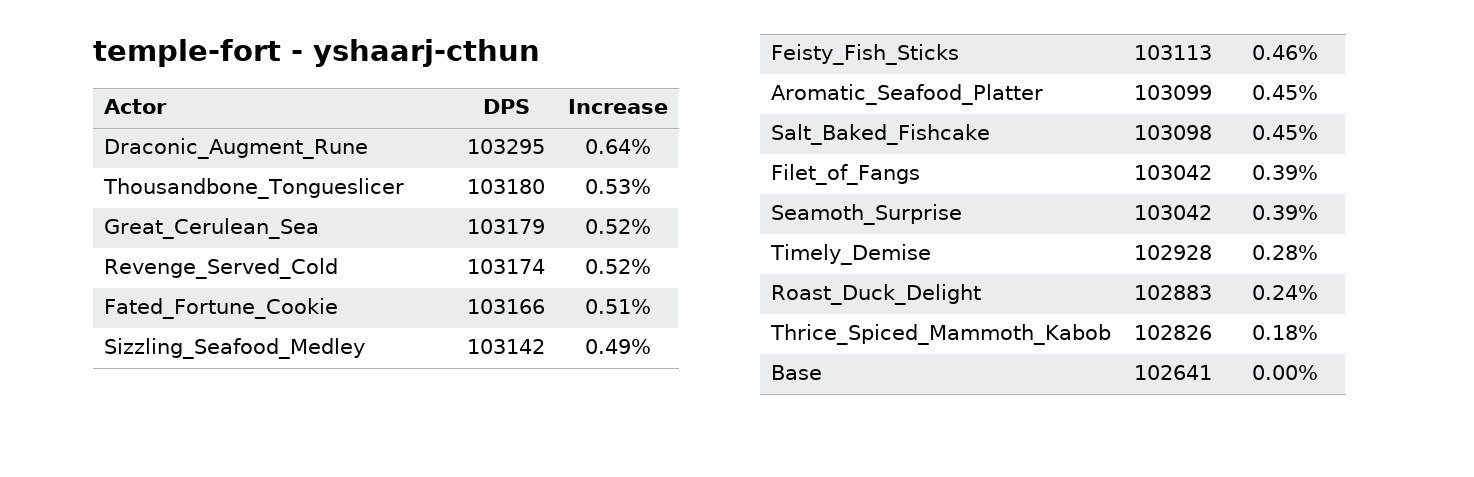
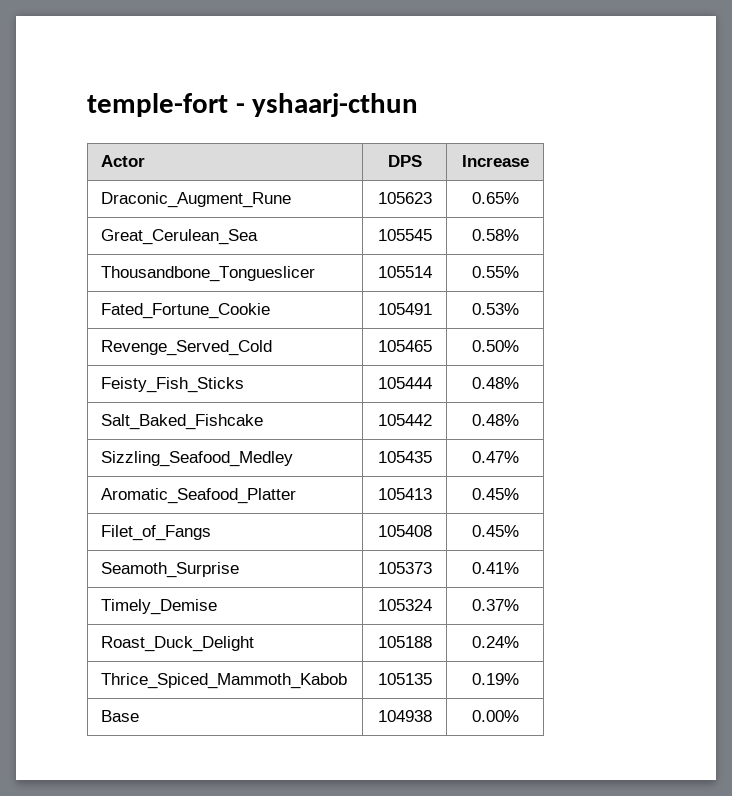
- Draconic_Augment_Rune | 103295 | 0.64%
- Thousandbone_Tongueslicer | 103180 | 0.53%
- Great_Cerulean_Sea | 103179 | 0.52%
- Revenge_Served_Cold | 103174 | 0.52%
- Fated_Fortune_Cookie | 103166 | 0.51%
- Sizzling_Seafood_Medley | 103142 | 0.49%
- Feisty_Fish_Sticks | 103113 | 0.46%
- Aromatic_Seafood_Platter | 103099 | 0.45%
- Salt_Baked_Fishcake | 103098 | 0.45%
+ Draconic_Augment_Rune | 105623 | 0.65%
+ Great_Cerulean_Sea | 105545 | 0.58%
+ Thousandbone_Tongueslicer | 105514 | 0.55%
+ Fated_Fortune_Cookie | 105491 | 0.53%
+ Revenge_Served_Cold | 105465 | 0.50%
+ Feisty_Fish_Sticks | 105444 | 0.48%
+ Salt_Baked_Fishcake | 105442 | 0.48%
+ Sizzling_Seafood_Medley | 105435 | 0.47%
+ Aromatic_Seafood_Platter | 105413 | 0.45%
- Filet_of_Fangs | 103042 | 0.39%
+ Filet_of_Fangs | 105408 | 0.45%
- Seamoth_Surprise | 103042 | 0.39%
+ Seamoth_Surprise | 105373 | 0.41%
- Timely_Demise | 102928 | 0.28%
+ Timely_Demise | 105324 | 0.37%
- Roast_Duck_Delight | 102883 | 0.24%
+ Roast_Duck_Delight | 105188 | 0.24%
- Thrice_Spiced_Mammoth_Kabob | 102826 | 0.18%
+ Thrice_Spiced_Mammoth_Kabob | 105135 | 0.19%
- Base | 102641 | 0.00%
+ Base | 104938 | 0.00%

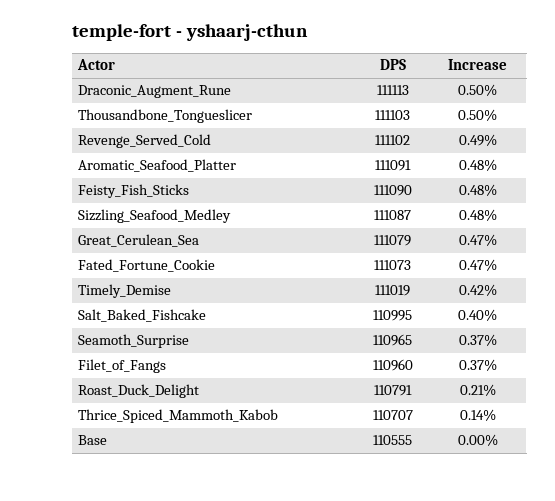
- Draconic_Augment_Rune | 105623 | 0.65%
- Great_Cerulean_Sea | 105545 | 0.58%
- Thousandbone_Tongueslicer | 105514 | 0.55%
- Fated_Fortune_Cookie | 105491 | 0.53%
- Revenge_Served_Cold | 105465 | 0.50%
- Feisty_Fish_Sticks | 105444 | 0.48%
- Salt_Baked_Fishcake | 105442 | 0.48%
- Sizzling_Seafood_Medley | 105435 | 0.47%
- Aromatic_Seafood_Platter | 105413 | 0.45%
- Filet_of_Fangs | 105408 | 0.45%
- Seamoth_Surprise | 105373 | 0.41%
- Timely_Demise | 105324 | 0.37%
+ Draconic_Augment_Rune | 111113 | 0.50%
+ Thousandbone_Tongueslicer | 111103 | 0.50%
+ Revenge_Served_Cold | 111102 | 0.49%
+ Aromatic_Seafood_Platter | 111091 | 0.48%
+ Feisty_Fish_Sticks | 111090 | 0.48%
+ Sizzling_Seafood_Medley | 111087 | 0.48%
+ Great_Cerulean_Sea | 111079 | 0.47%
+ Fated_Fortune_Cookie | 111073 | 0.47%
+ Timely_Demise | 111019 | 0.42%
+ Salt_Baked_Fishcake | 110995 | 0.40%
+ Seamoth_Surprise | 110965 | 0.37%
+ Filet_of_Fangs | 110960 | 0.37%
- Roast_Duck_Delight | 105188 | 0.24%
+ Roast_Duck_Delight | 110791 | 0.21%
- Thrice_Spiced_Mammoth_Kabob | 105135 | 0.19%
+ Thrice_Spiced_Mammoth_Kabob | 110707 | 0.14%
- Base | 104938 | 0.00%
+ Base | 110555 | 0.00%

